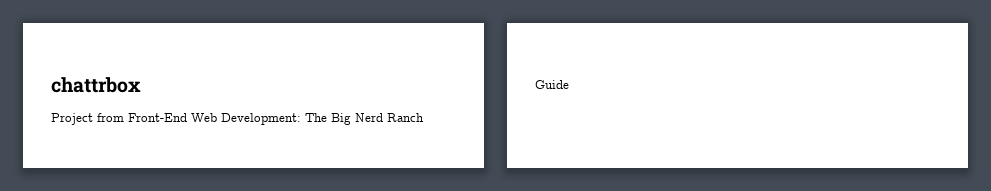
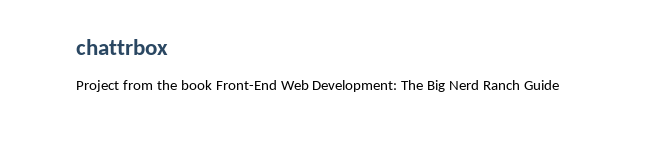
- Project from Front-End Web Development: The Big Nerd Ranch Guide
+ Project from the book Front-End Web Development: The Big Nerd Ranch Guide

